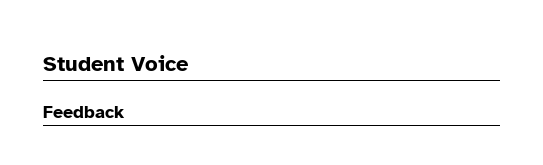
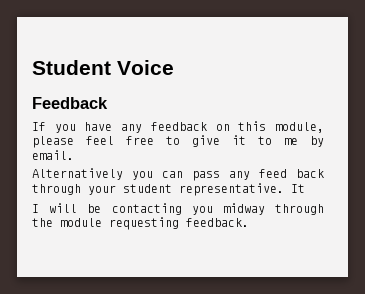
+ If you have any feedback on this module, please feel free to give it to me by email.
+ Alternatively you can pass any feed back through your student representative. It
+ I will be contacting you midway through the module requesting feedback.

